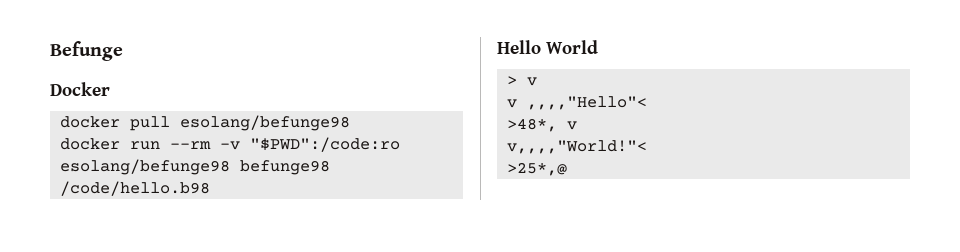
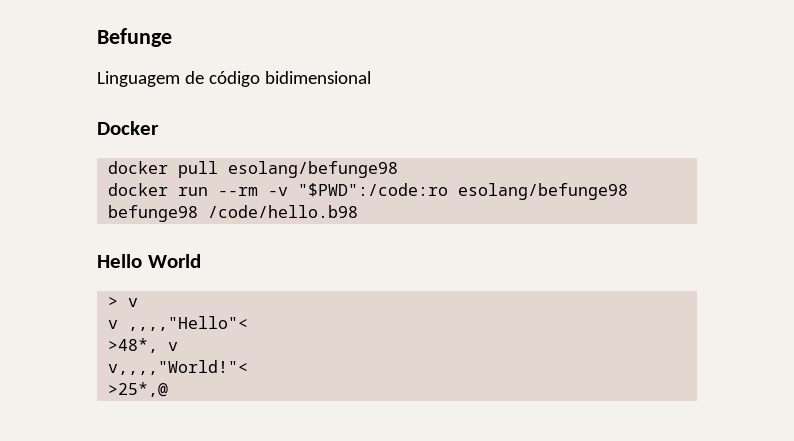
+ Linguagem de código bidimensional

